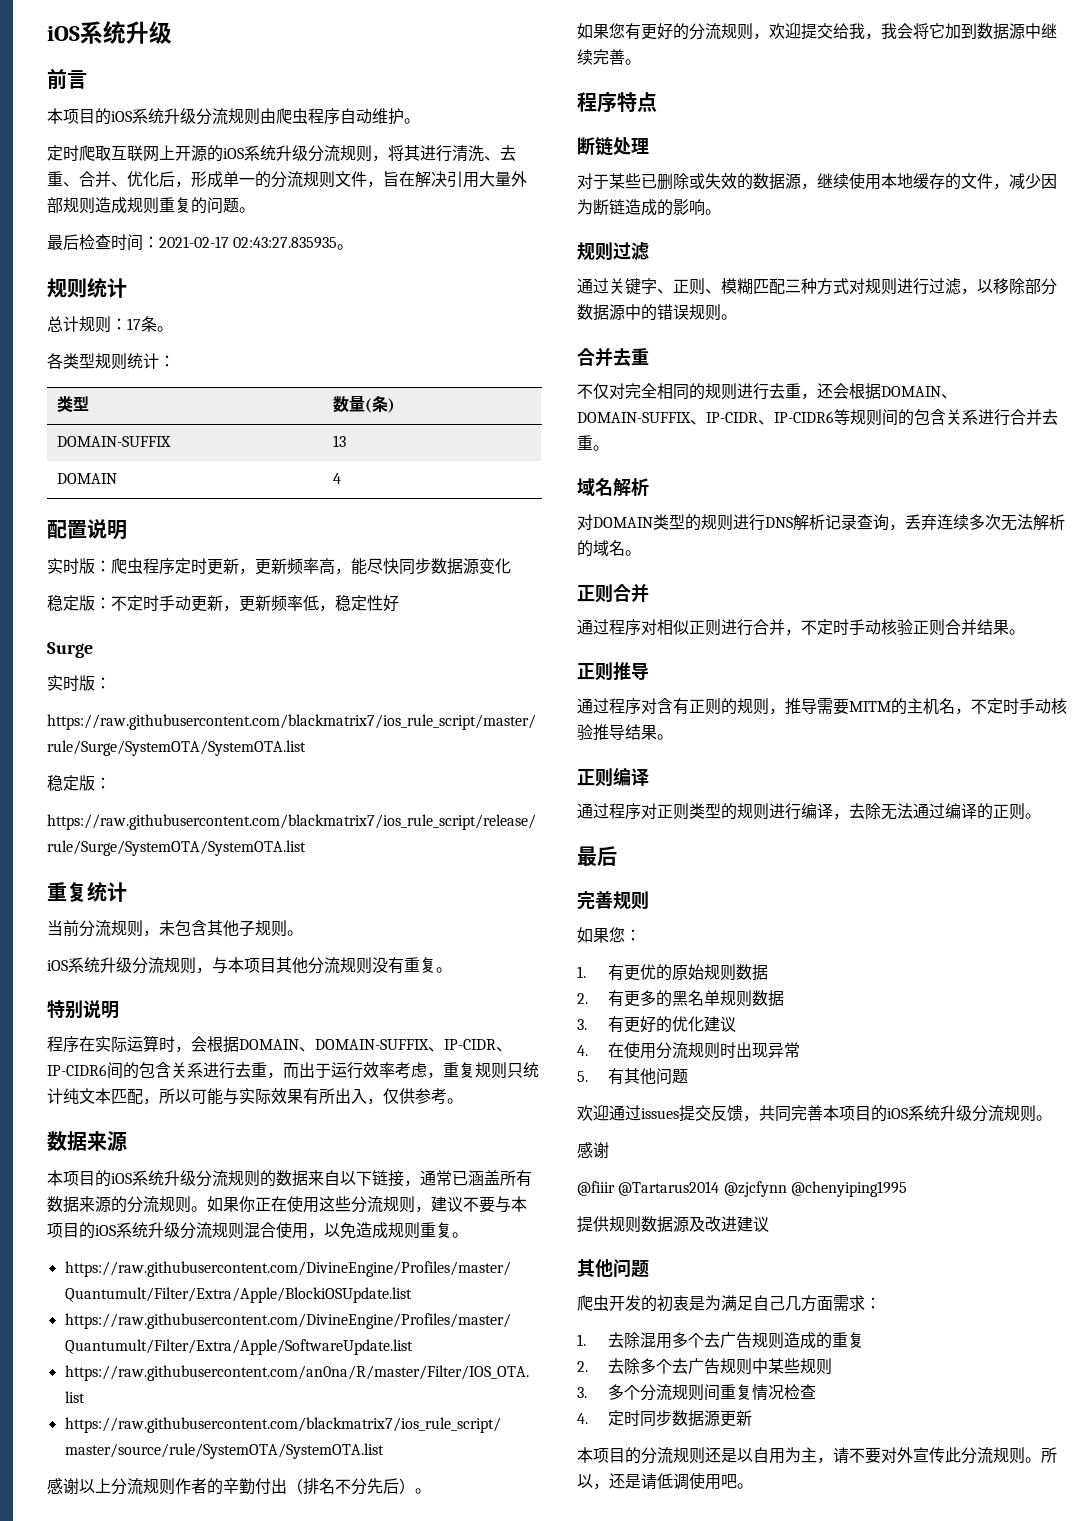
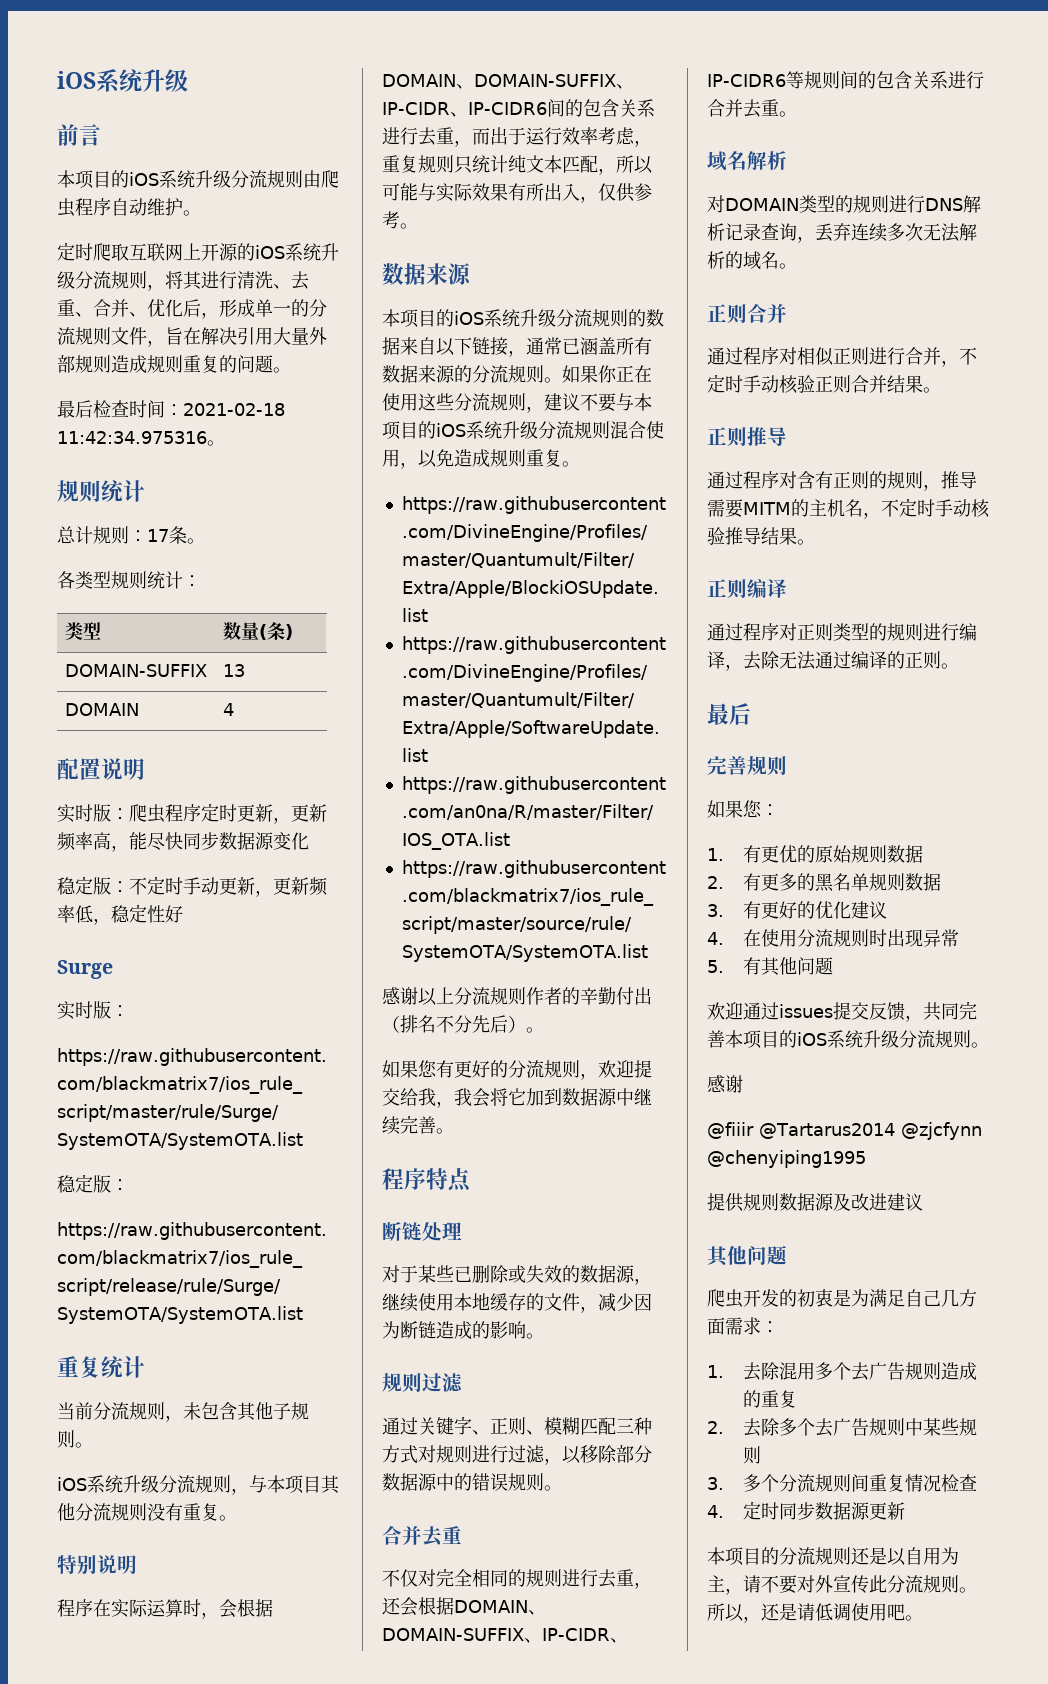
- 最后检查时间：2021-02-17 02:43:27.835935。
+ 最后检查时间：2021-02-18 11:42:34.975316。

